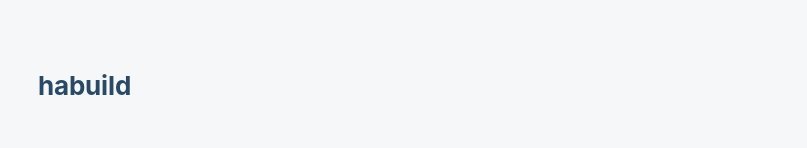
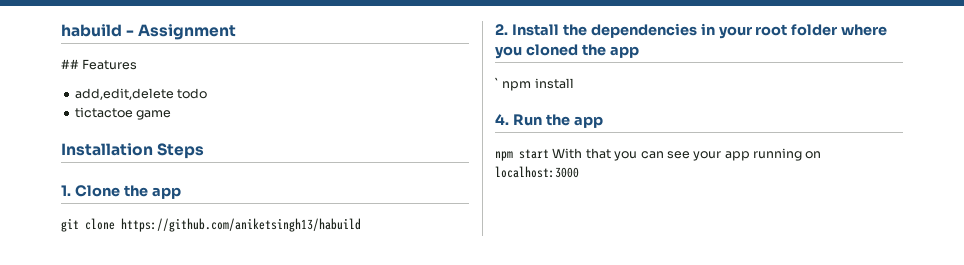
- habuild
+ habuild - Assignment
+ ## Features
+ add,edit,delete todo
+ tictactoe game
+ Installation Steps
+ 1. Clone the app
+ git clone https://github.com/aniketsingh13/habuild
+ 2. Install the dependencies in your root folder where you cloned the app
+ ` npm install
+ 4. Run the app
+ npm start With that you can see your app running on localhost:3000

